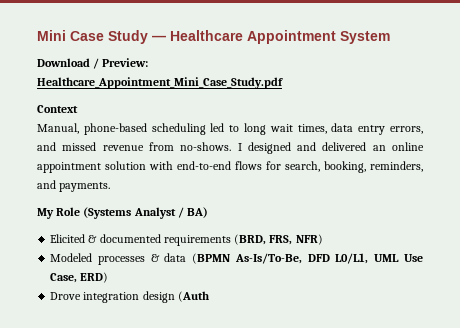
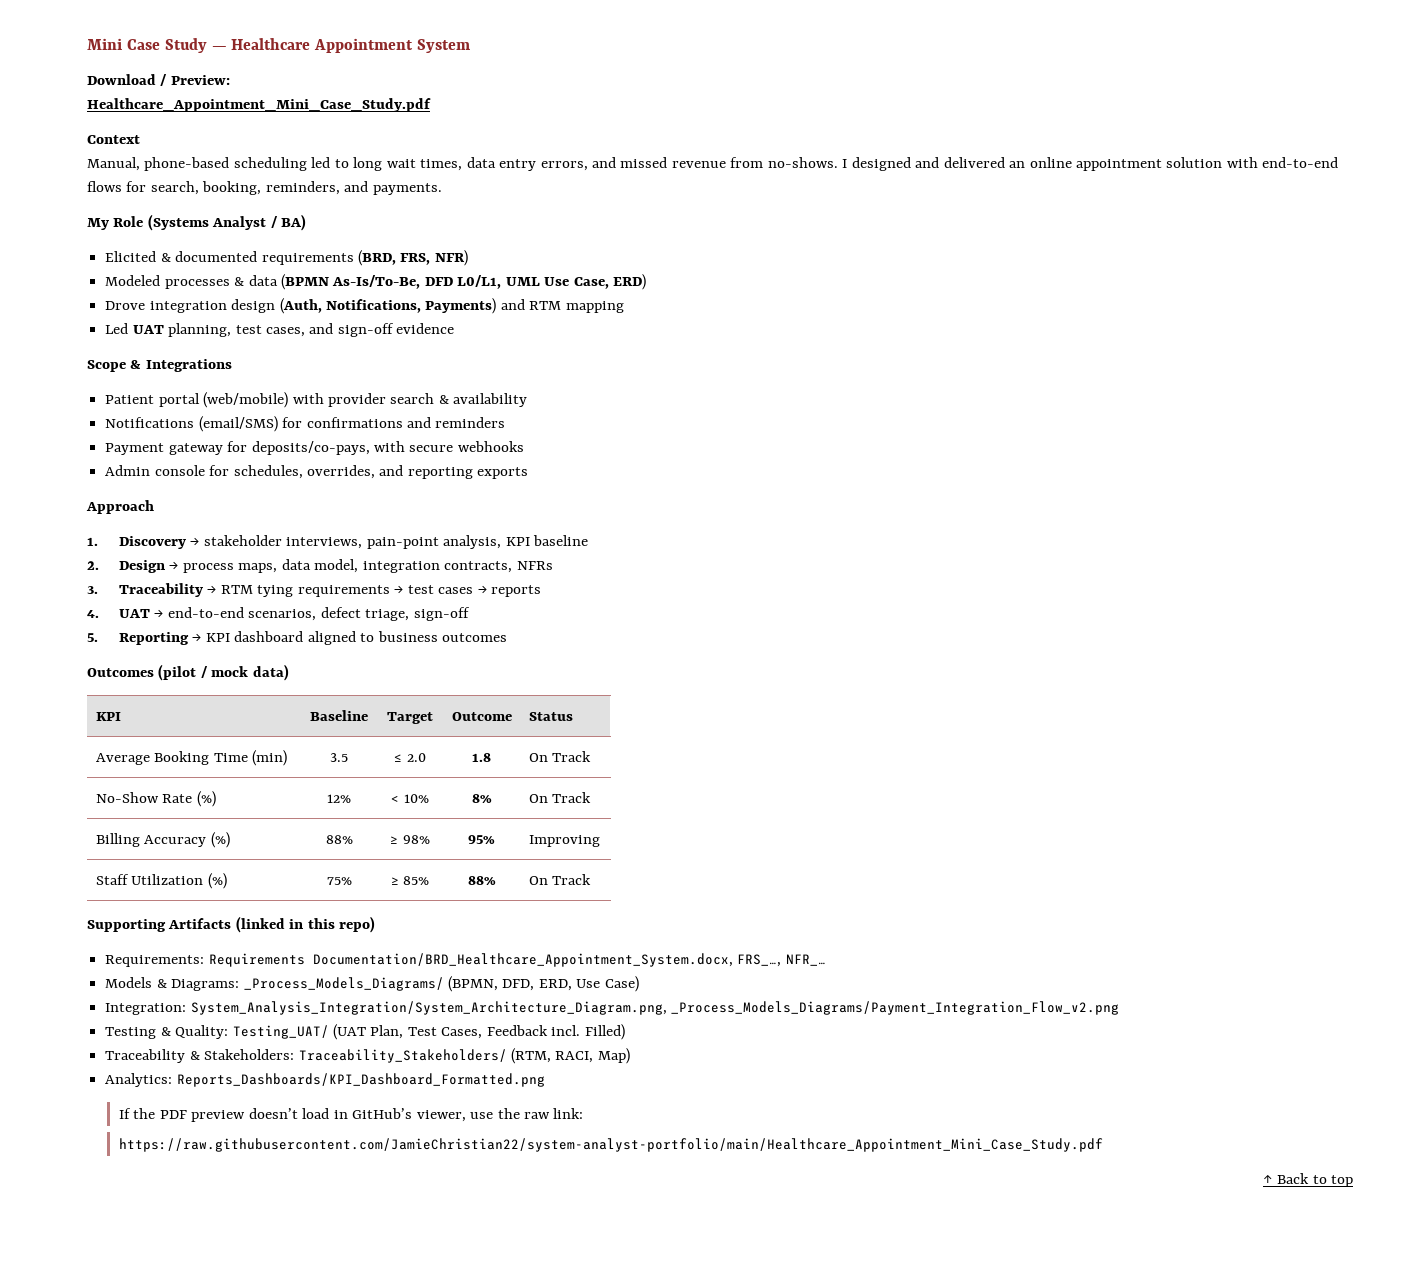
- Drove integration design (Auth
+ Drove integration design (Auth, Notifications, Payments) and RTM mapping
+ Led UAT planning, test cases, and sign-off evidence
+ Scope & Integrations
+ Patient portal (web/mobile) with provider search & availability
+ Notifications (email/SMS) for confirmations and reminders
+ Payment gateway for deposits/co-pays, with secure webhooks
+ Admin console for schedules, overrides, and reporting exports
+ Approach
+ 1. Discovery → stakeholder interviews, pain-point analysis, KPI baseline
+ 2. Design → process maps, data model, integration contracts, NFRs
+ 3. Traceability → RTM tying requirements → test cases → reports
+ 4. UAT → end-to-end scenarios, defect triage, sign-off
+ 5. Reporting → KPI dashboard aligned to business outcomes
+ Outcomes (pilot / mock data)
+ KPI | Baseline | Target | Outcome | Status
+ Average Booking Time (min) | 3.5 | ≤ 2.0 | 1.8 | On Track
+ No-Show Rate (%) | 12% | < 10% | 8% | On Track
+ Billing Accuracy (%) | 88% | ≥ 98% | 95% | Improving
+ Staff Utilization (%) | 75% | ≥ 85% | 88% | On Track
+ Supporting Artifacts (linked in this repo)
+ Requirements: Requirements Documentation/BRD_Healthcare_Appointment_System.docx, FRS_…, NFR_…
+ Models & Diagrams: _Process_Models_Diagrams/ (BPMN, DFD, ERD, Use Case)
+ Integration: System_Analysis_Integration/System_Architecture_Diagram.png, _Process_Models_Diagrams/Payment_Integration_Flow_v2.png
+ Testing & Quality: Testing_UAT/ (UAT Plan, Test Cases, Feedback incl. Filled)
+ Traceability & Stakeholders: Traceability_Stakeholders/ (RTM, RACI, Map)
+ Analytics: Reports_Dashboards/KPI_Dashboard_Formatted.png
+ If the PDF preview doesn’t load in GitHub’s viewer, use the raw link:
+ https://raw.githubusercontent.com/JamieChristian22/system-analyst-portfolio/main/Healthcare_Appointment_Mini_Case_Study.pdf
+ ↑ Back to top

